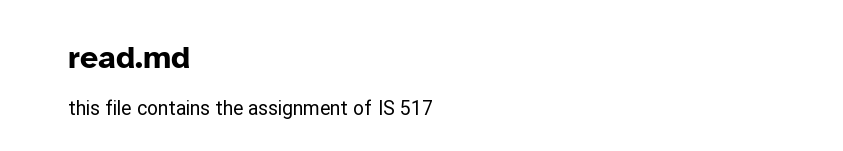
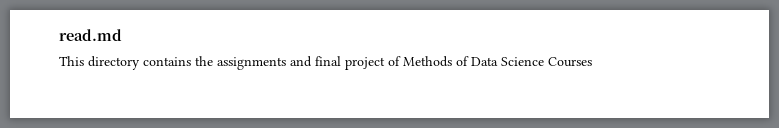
- this file contains the assignment of IS 517
+ This directory contains the assignments and final project of Methods of Data Science Courses

